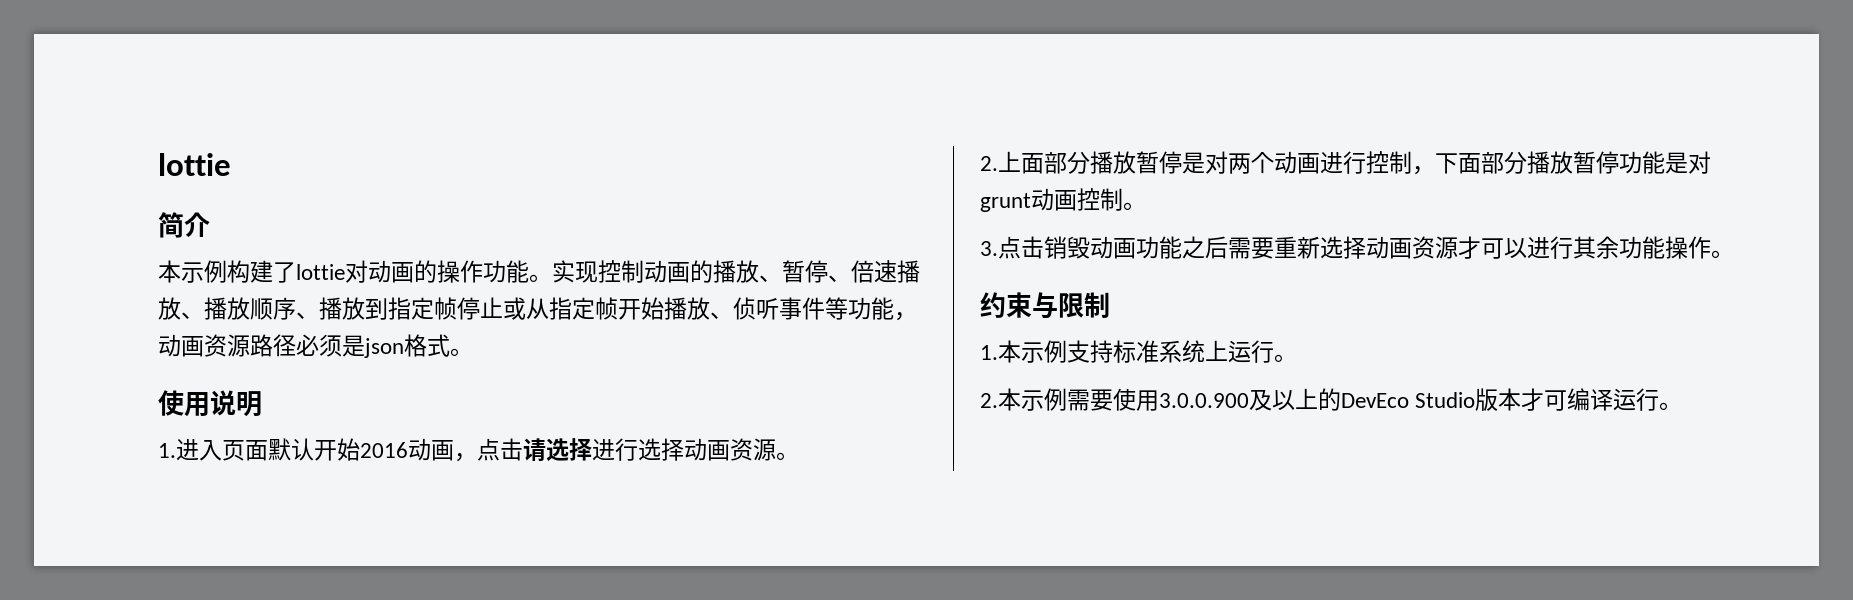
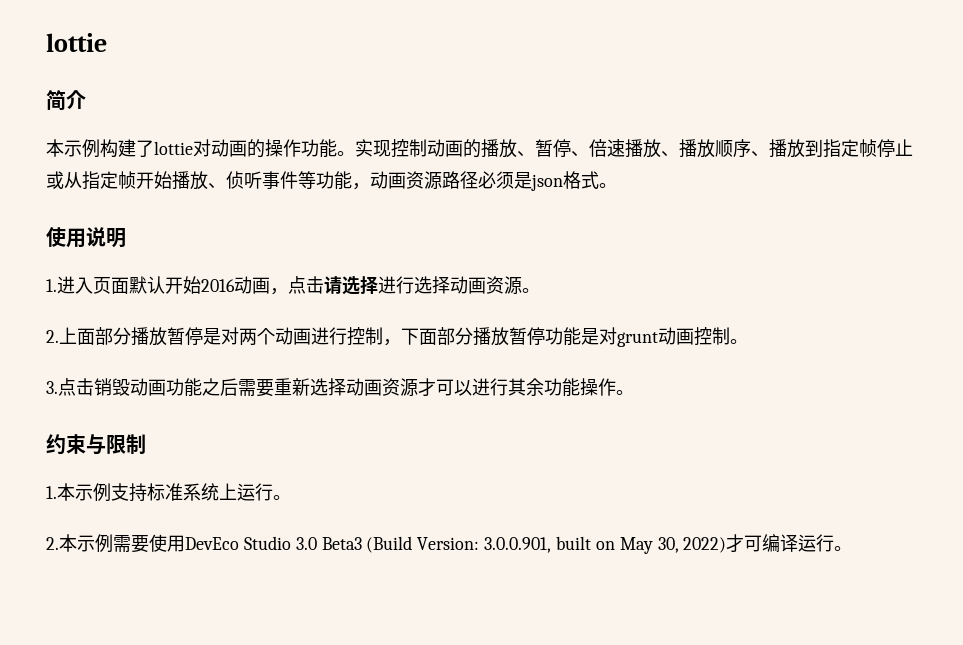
- 2.本示例需要使用3.0.0.900及以上的DevEco Studio版本才可编译运行。
+ 2.本示例需要使用DevEco Studio 3.0 Beta3 (Build Version: 3.0.0.901, built on May 30, 2022)才可编译运行。

